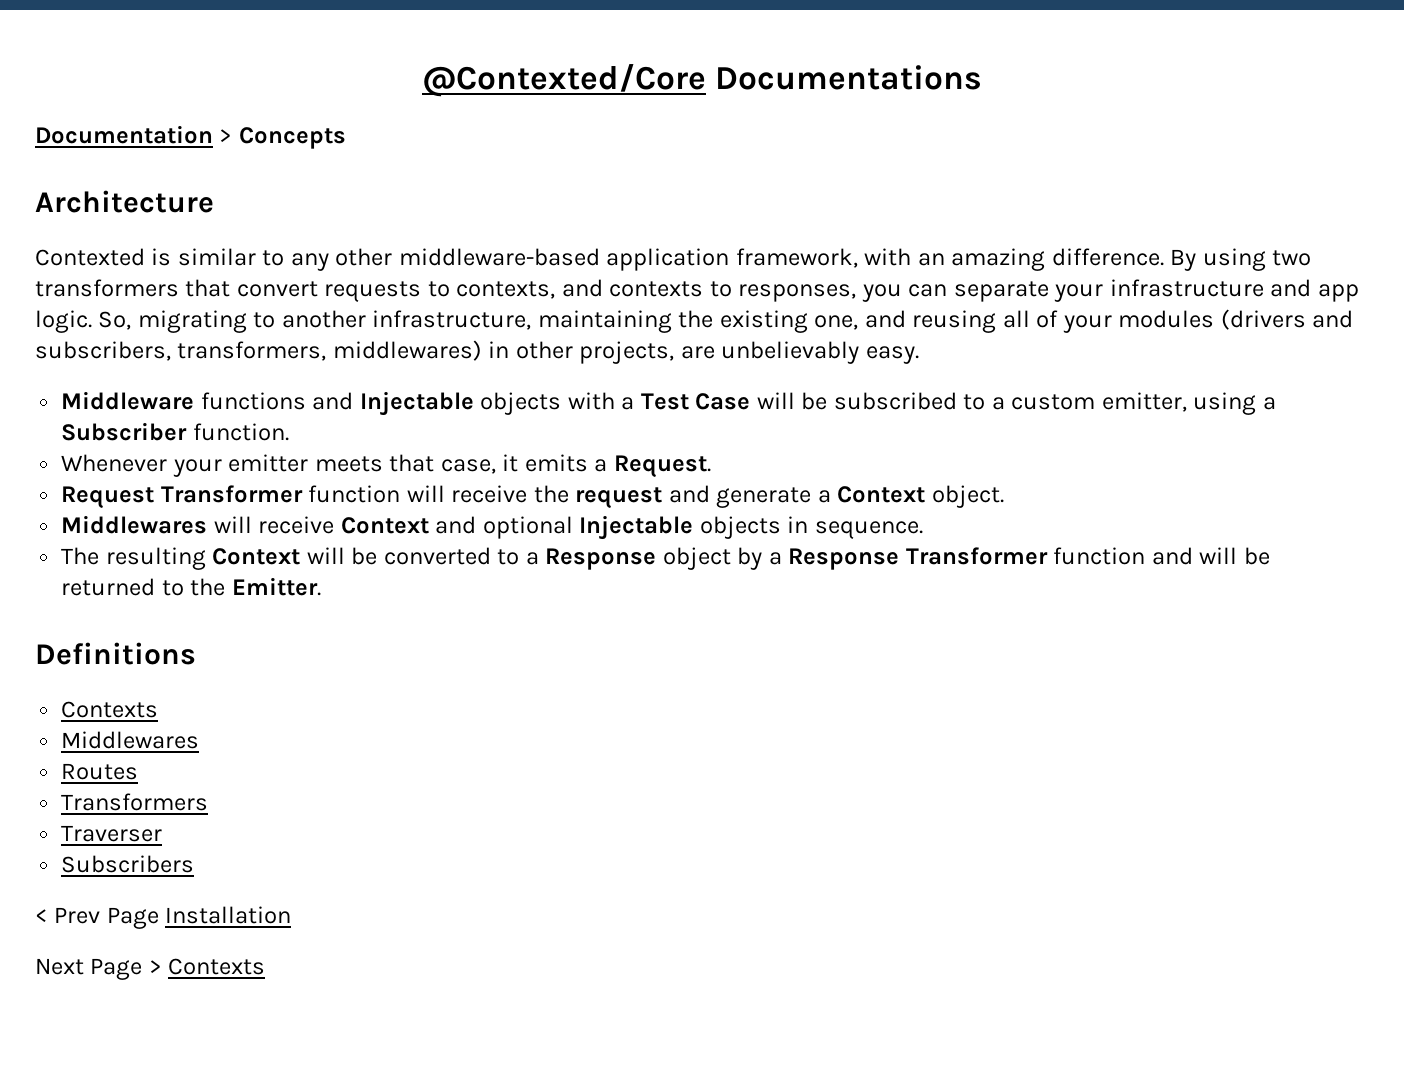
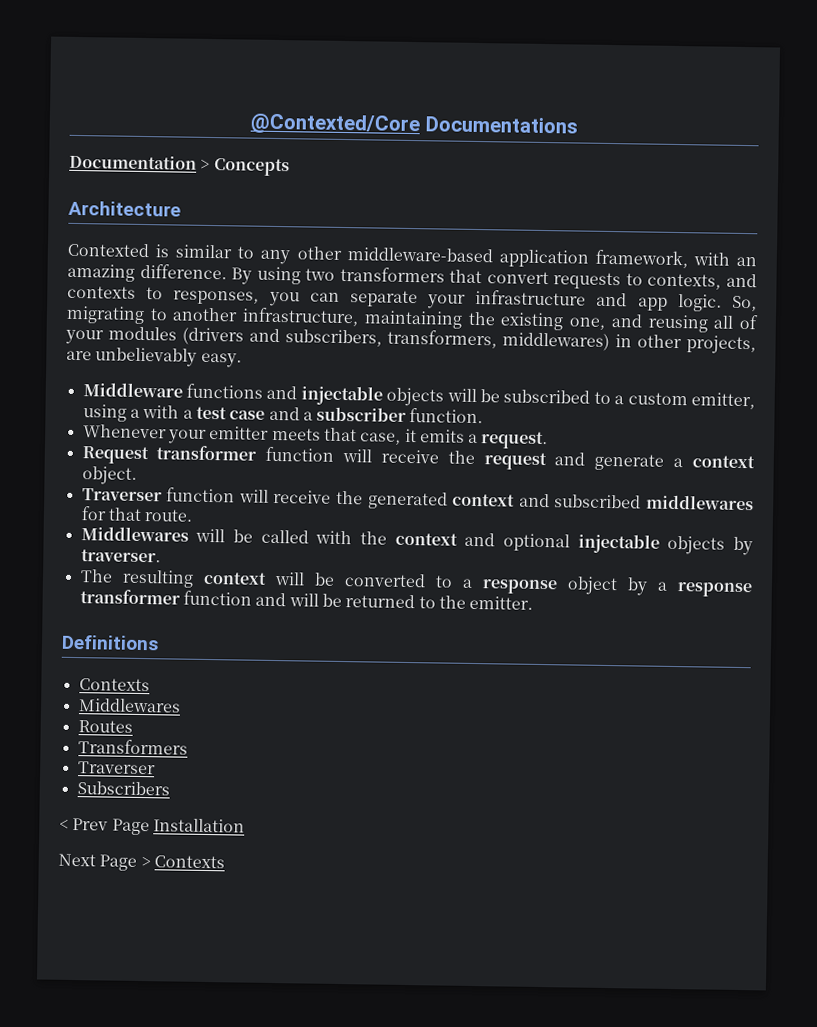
- Middleware functions and Injectable objects with a Test Case will be subscribed to a custom emitter, using a Subscriber function.
+ Middleware functions and injectable objects will be subscribed to a custom emitter, using a with a test case and a subscriber function.
- Whenever your emitter meets that case, it emits a Request.
+ Whenever your emitter meets that case, it emits a request.
- Request Transformer function will receive the request and generate a Context object.
+ Request transformer function will receive the request and generate a context object.
- Middlewares will receive Context and optional Injectable objects in sequence.
+ Traverser function will receive the generated context and subscribed middlewares for that route.
+ Middlewares will be called with the context and optional injectable objects by traverser.
- The resulting Context will be converted to a Response object by a Response Transformer function and will be returned to the Emitter.
+ The resulting context will be converted to a response object by a response transformer function and will be returned to the emitter.

